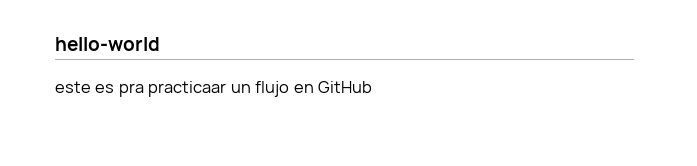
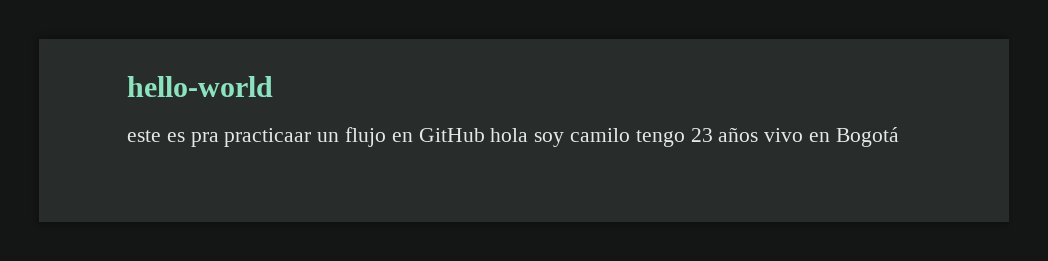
- este es pra practicaar un flujo en GitHub
+ este es pra practicaar un flujo en GitHub hola soy camilo tengo 23 años vivo en Bogotá

